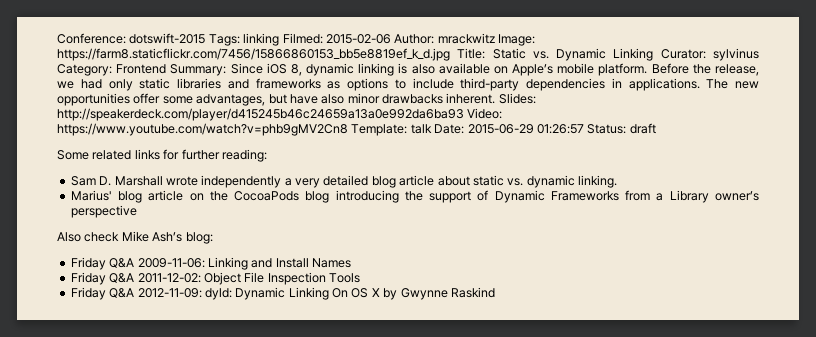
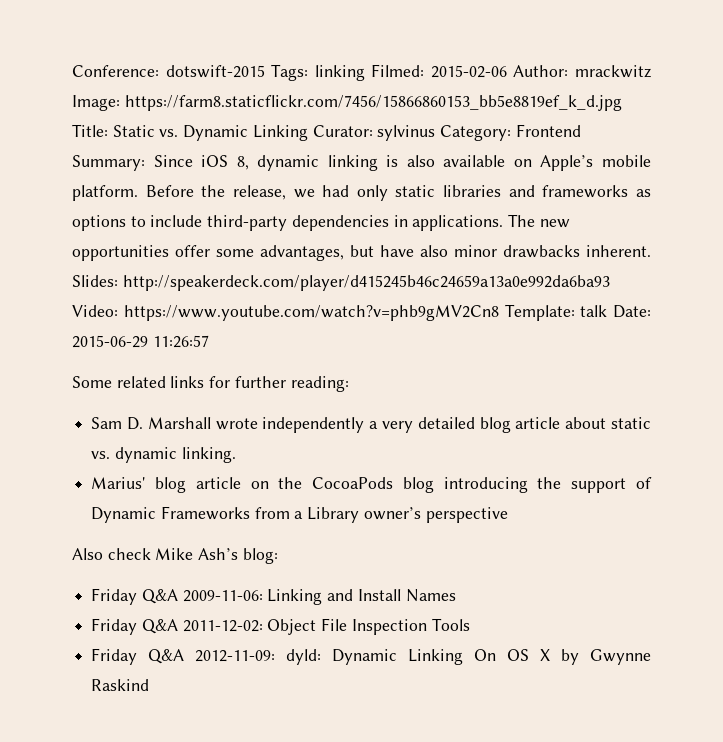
- Slides: http://speakerdeck.com/player/d415245b46c24659a13a0e992da6ba93 Video: https://www.youtube.com/watch?v=phb9gMV2Cn8 Template: talk Date: 2015-06-29 01:26:57 Status: draft
+ Slides: http://speakerdeck.com/player/d415245b46c24659a13a0e992da6ba93 Video: https://www.youtube.com/watch?v=phb9gMV2Cn8 Template: talk Date: 2015-06-29 11:26:57

